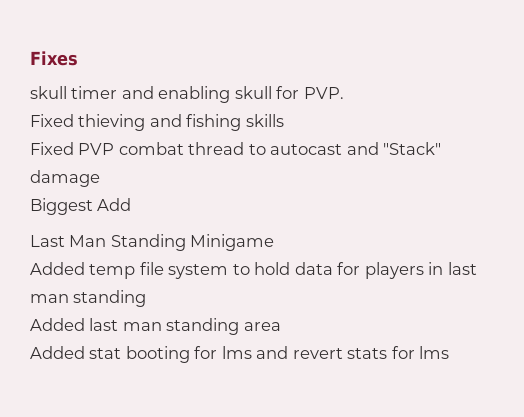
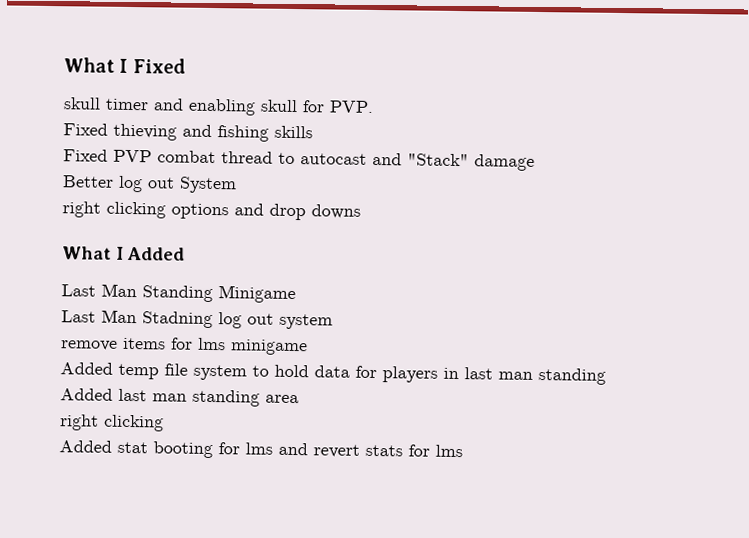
- Fixes
+ What I Fixed
- Biggest Add
+ Better log out System
+ right clicking options and drop downs
+ What I Added
  Last Man Standing Minigame
+ Last Man Stadning log out system
+ remove items for lms minigame
  Added last man standing area
+ right clicking

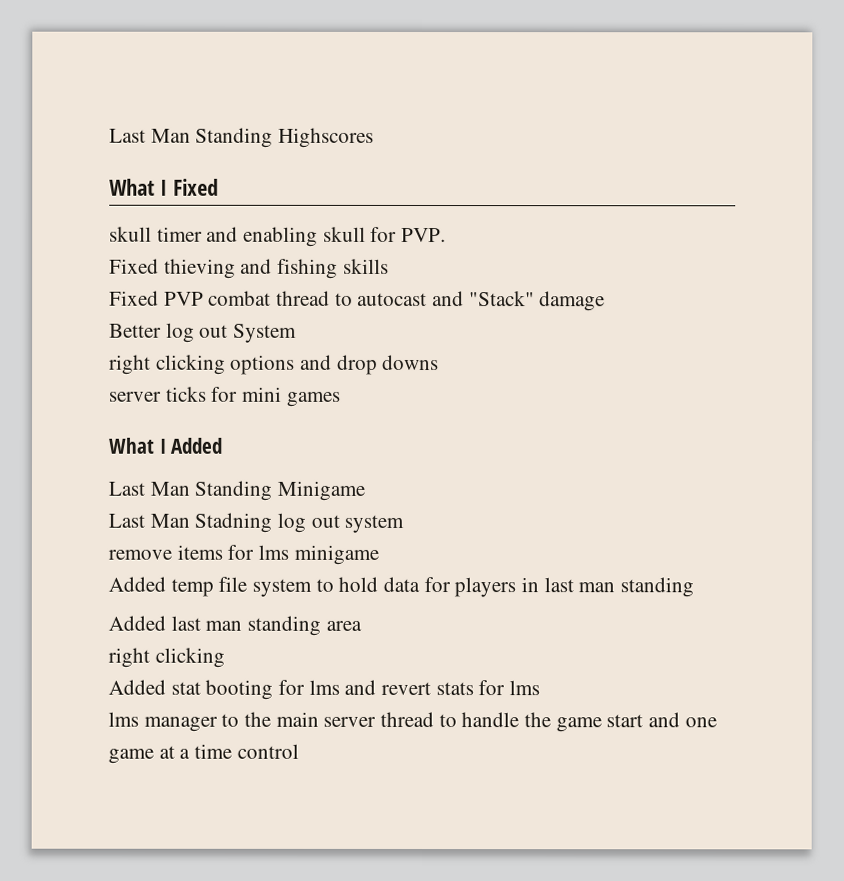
+ Last Man Standing Highscores
+ server ticks for mini games
+ lms manager to the main server thread to handle the game start and one game at a time control

